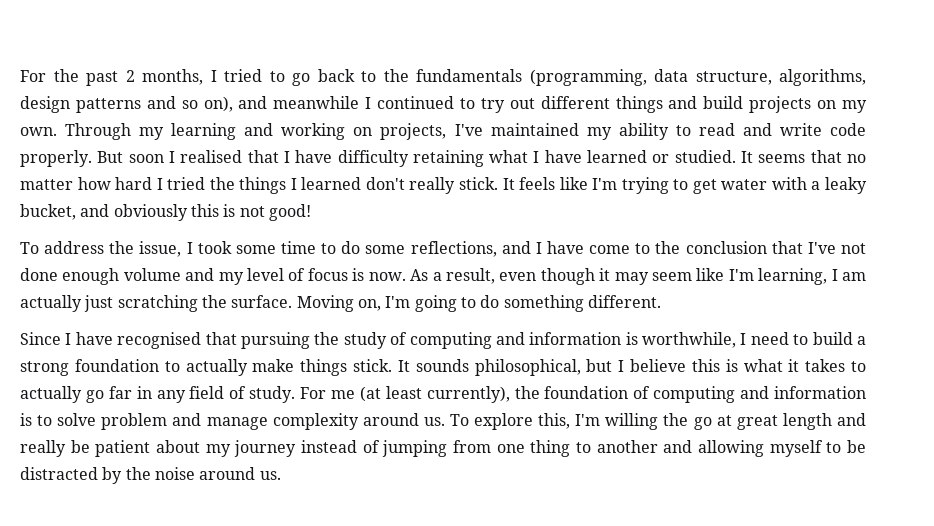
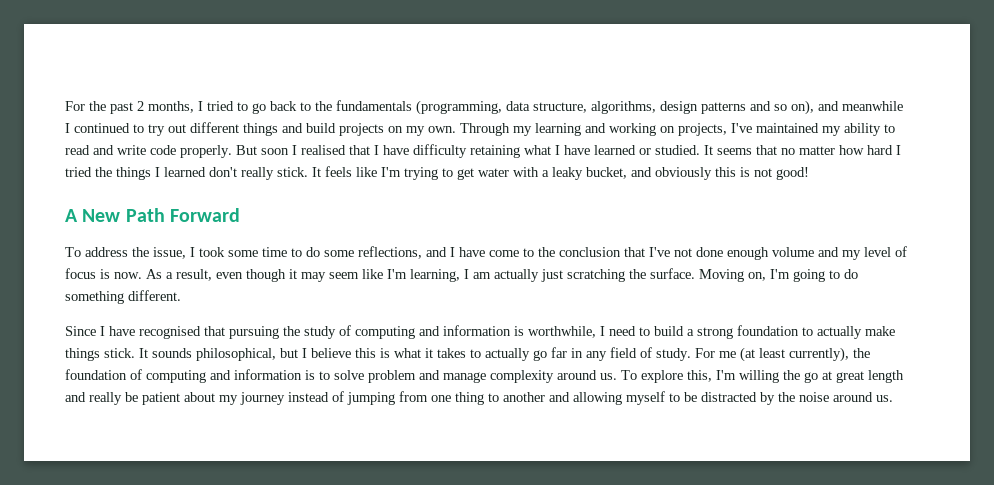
+ A New Path Forward

